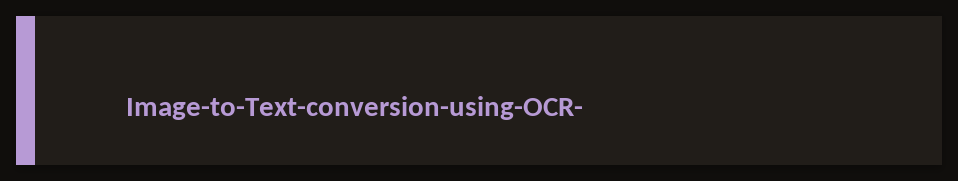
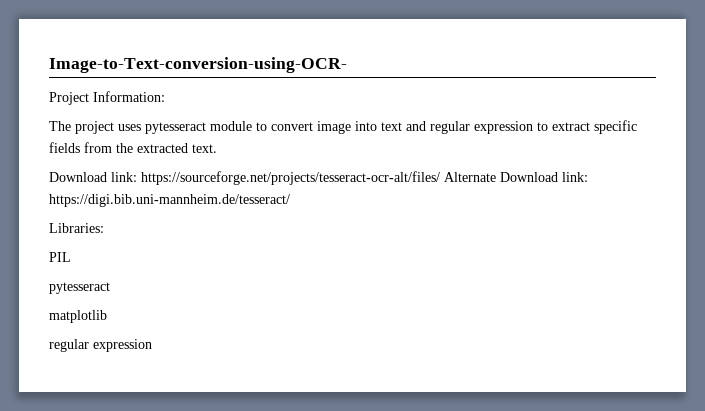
+ Project Information:
+ The project uses pytesseract module to convert image into text and regular expression to extract specific fields from the extracted text.
+ Download link: https://sourceforge.net/projects/tesseract-ocr-alt/files/ Alternate Download link: https://digi.bib.uni-mannheim.de/tesseract/
+ Libraries:
+ PIL
+ pytesseract
+ matplotlib
+ regular expression

